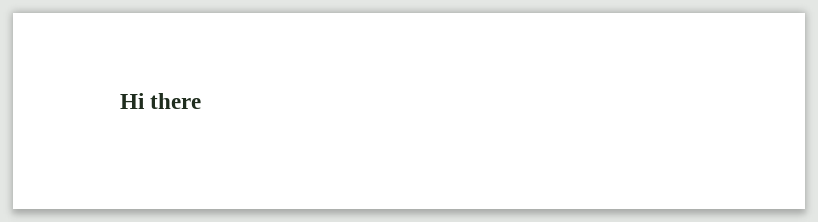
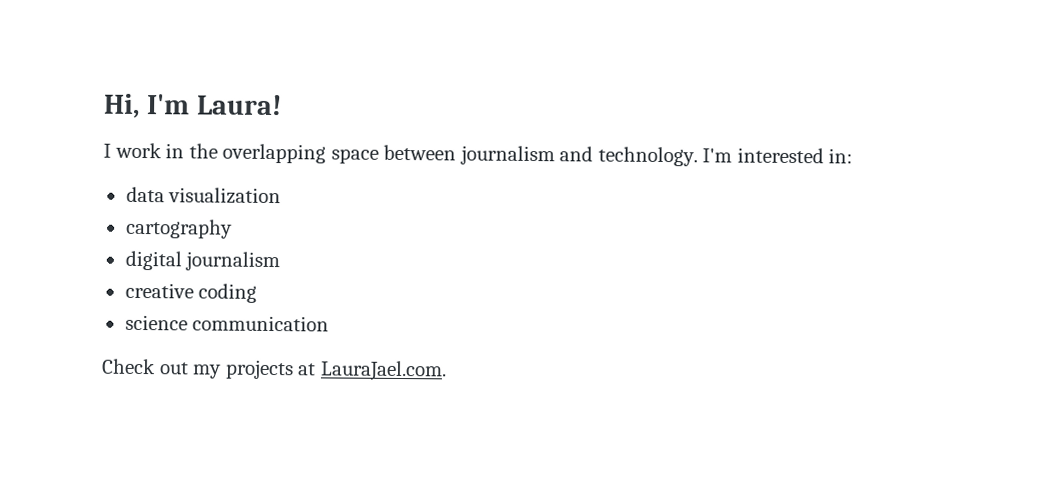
- Hi there
+ Hi, I'm Laura!
+ I work in the overlapping space between journalism and technology. I'm interested in:
+ data visualization
+ cartography
+ digital journalism
+ creative coding
+ science communication
+ Check out my projects at LauraJael.com.

